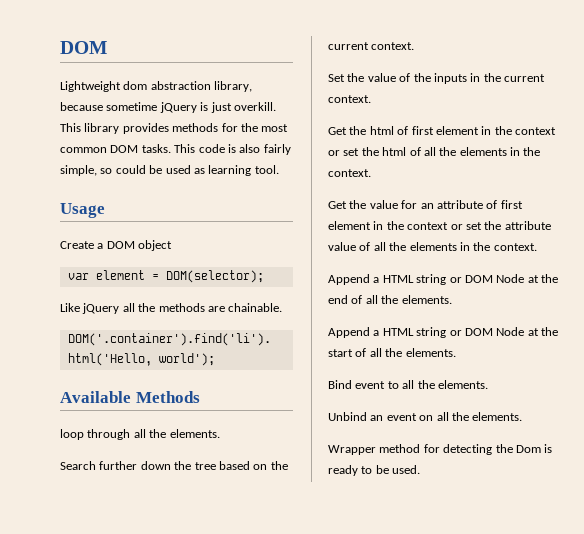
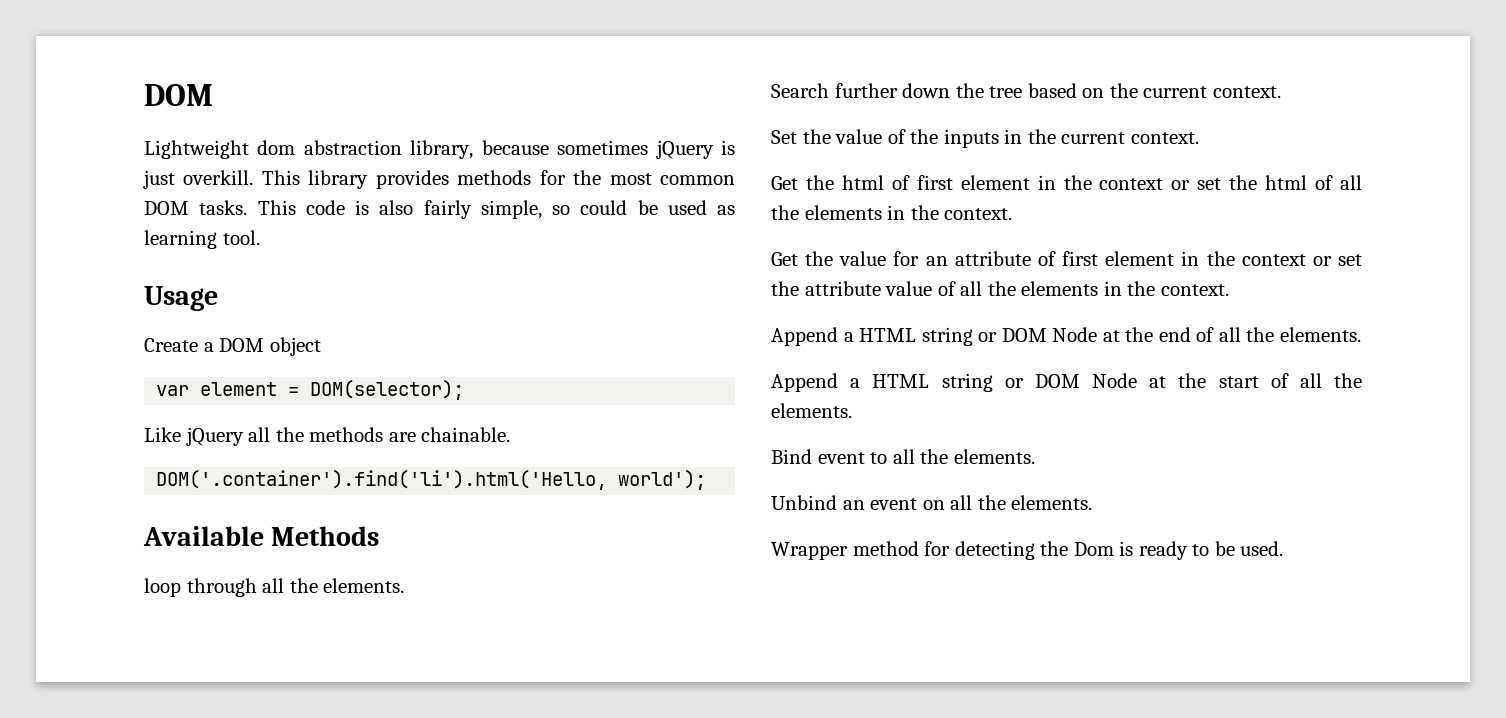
- Lightweight dom abstraction library, because sometime jQuery is just overkill.
+ Lightweight dom abstraction library, because sometimes jQuery is just overkill.

